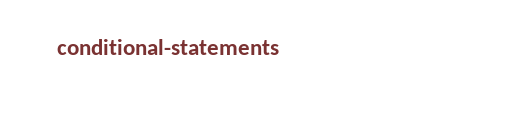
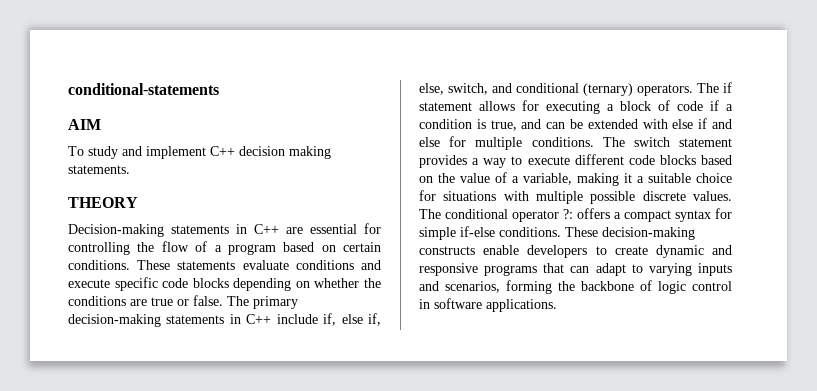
+ AIM
+ To study and implement C++ decision making statements.
+ THEORY
+ Decision-making statements in C++ are essential for controlling the flow of a program based on certain conditions. These statements evaluate conditions and execute specific code blocks depending on whether the conditions are true or false. The primary decision-making statements in C++ include if, else if, else, switch, and conditional (ternary) operators. The if statement allows for executing a block of code if a condition is true, and can be extended with else if and else for multiple conditions. The switch statement provides a way to execute different code blocks based on the value of a variable, making it a suitable choice for situations with multiple possible discrete values. The conditional operator ?: offers a compact syntax for simple if-else conditions. These decision-making constructs enable developers to create dynamic and responsive programs that can adapt to varying inputs and scenarios, forming the backbone of logic control in software applications.

